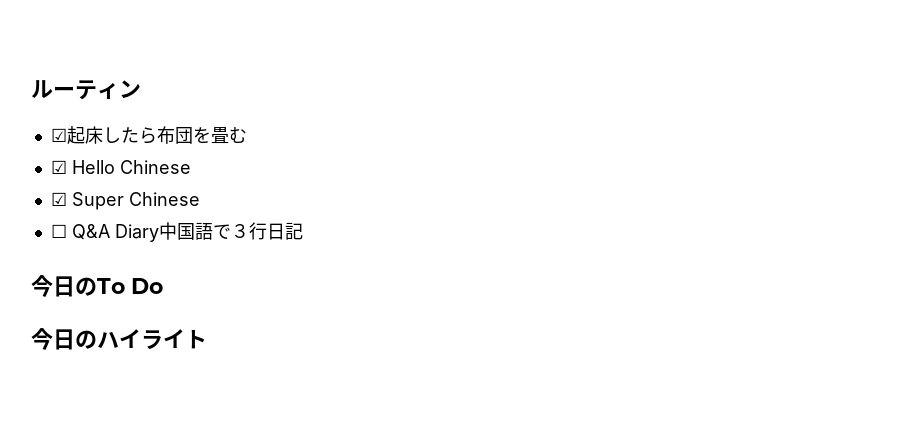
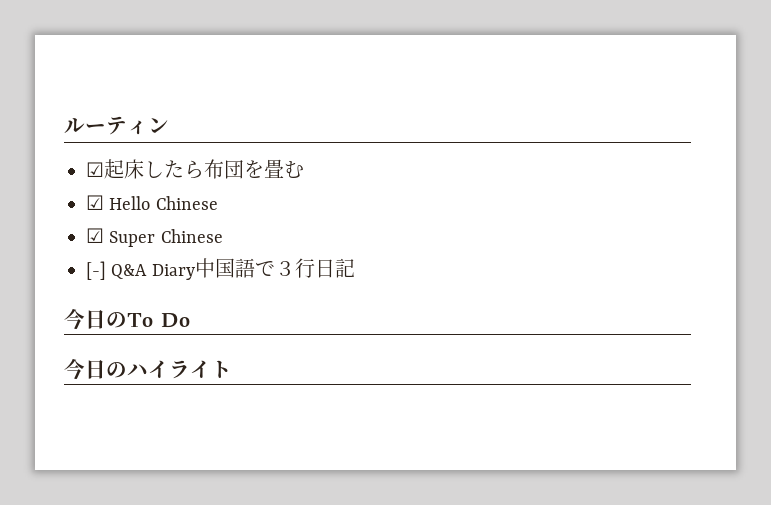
- ☐ Q&A Diary中国語で３行日記
+ [-] Q&A Diary中国語で３行日記

